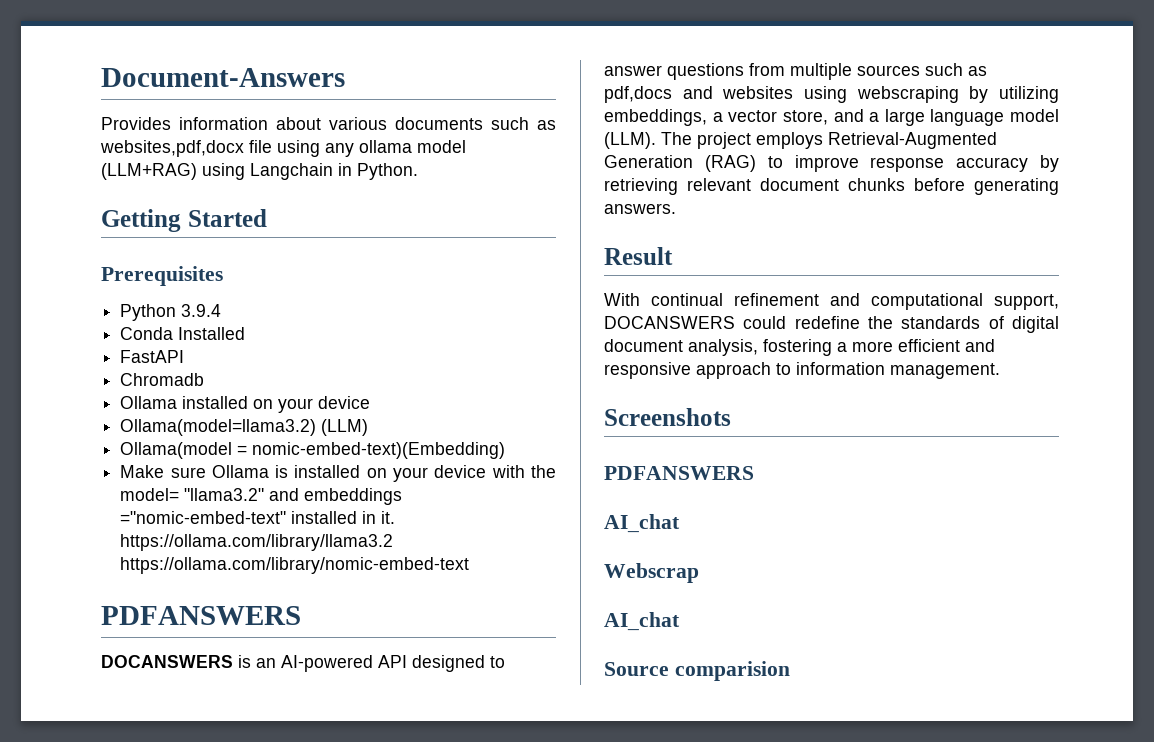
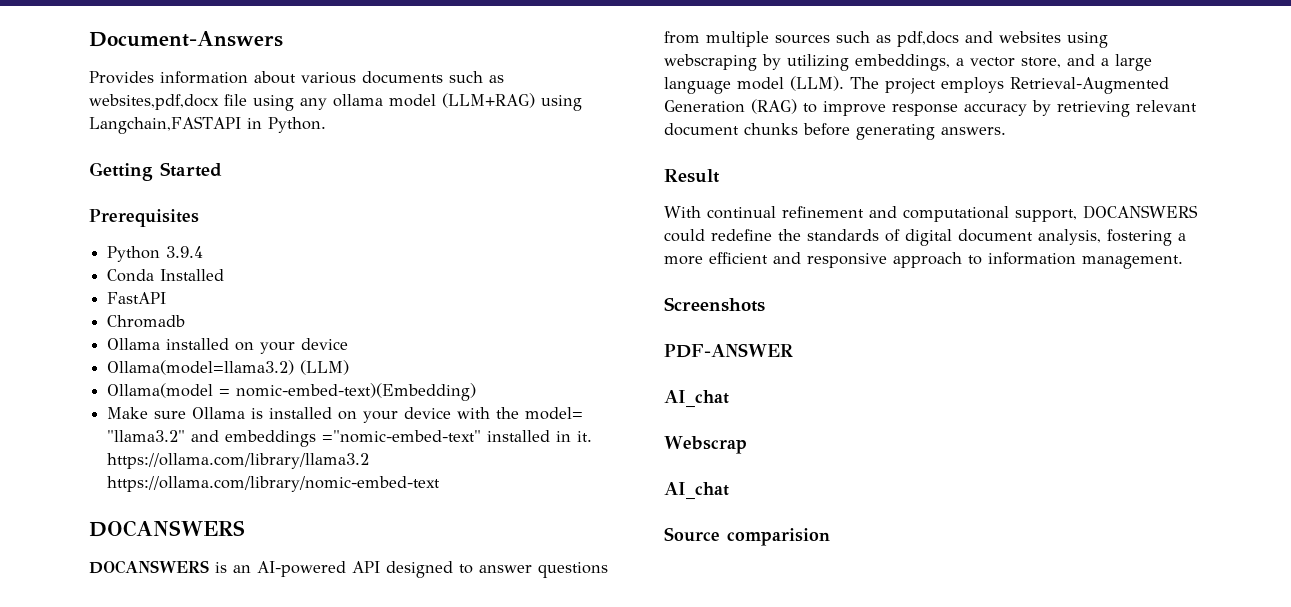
- Provides information about various documents such as websites,pdf,docx file using any ollama model (LLM+RAG) using Langchain in Python.
+ Provides information about various documents such as websites,pdf,docx file using any ollama model (LLM+RAG) using Langchain,FASTAPI in Python.
  Make sure Ollama is installed on your device with the model= "llama3.2" and embeddings ="nomic-embed-text" installed in it. https://ollama.com/library/llama3.2 https://ollama.com/library/nomic-embed-text
- PDFANSWERS
+ DOCANSWERS
  Screenshots
- PDFANSWERS
+ PDF-ANSWER

